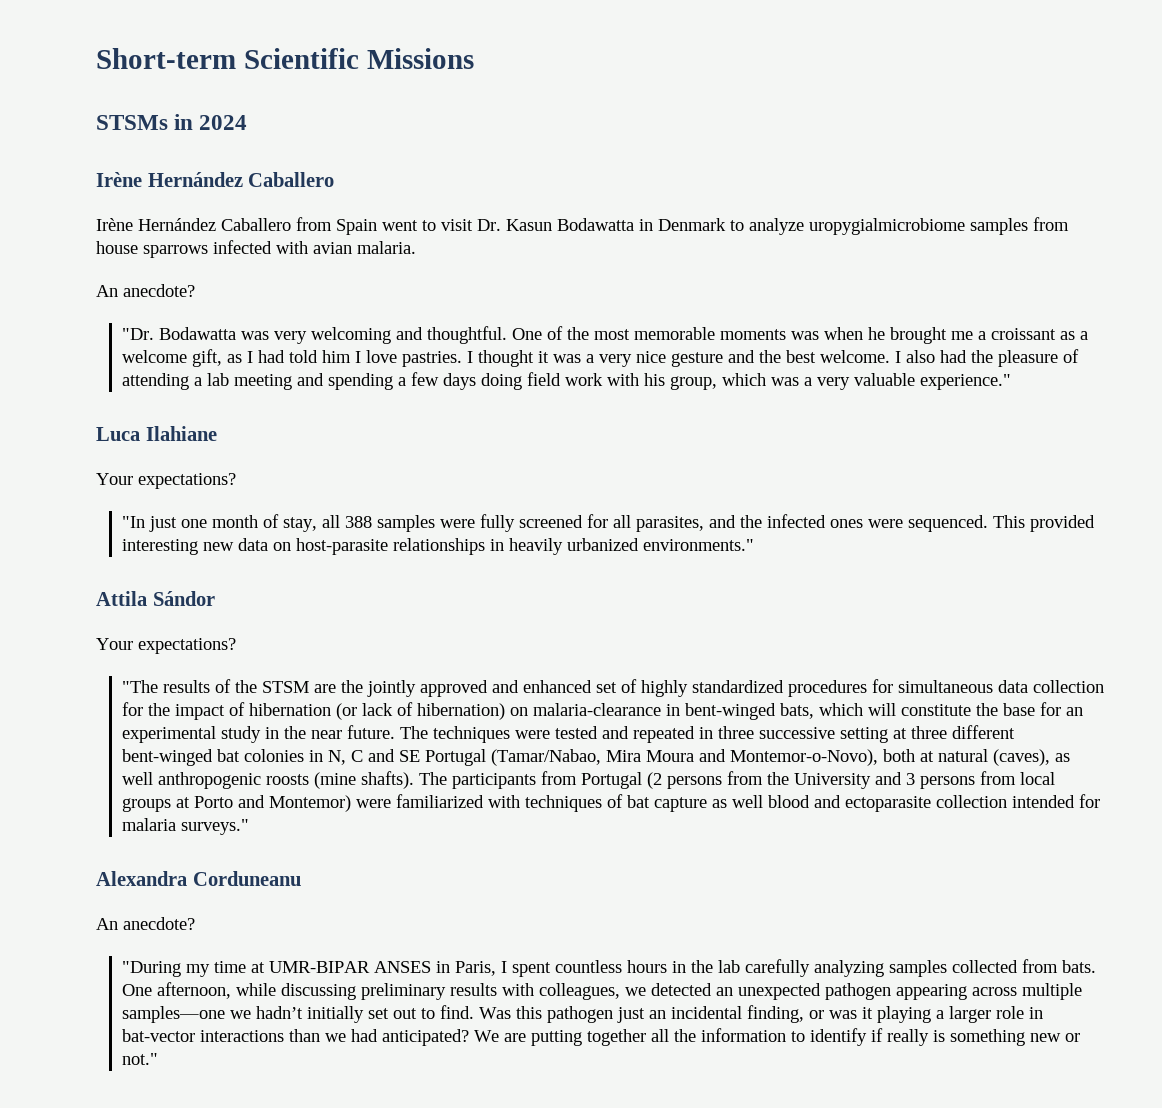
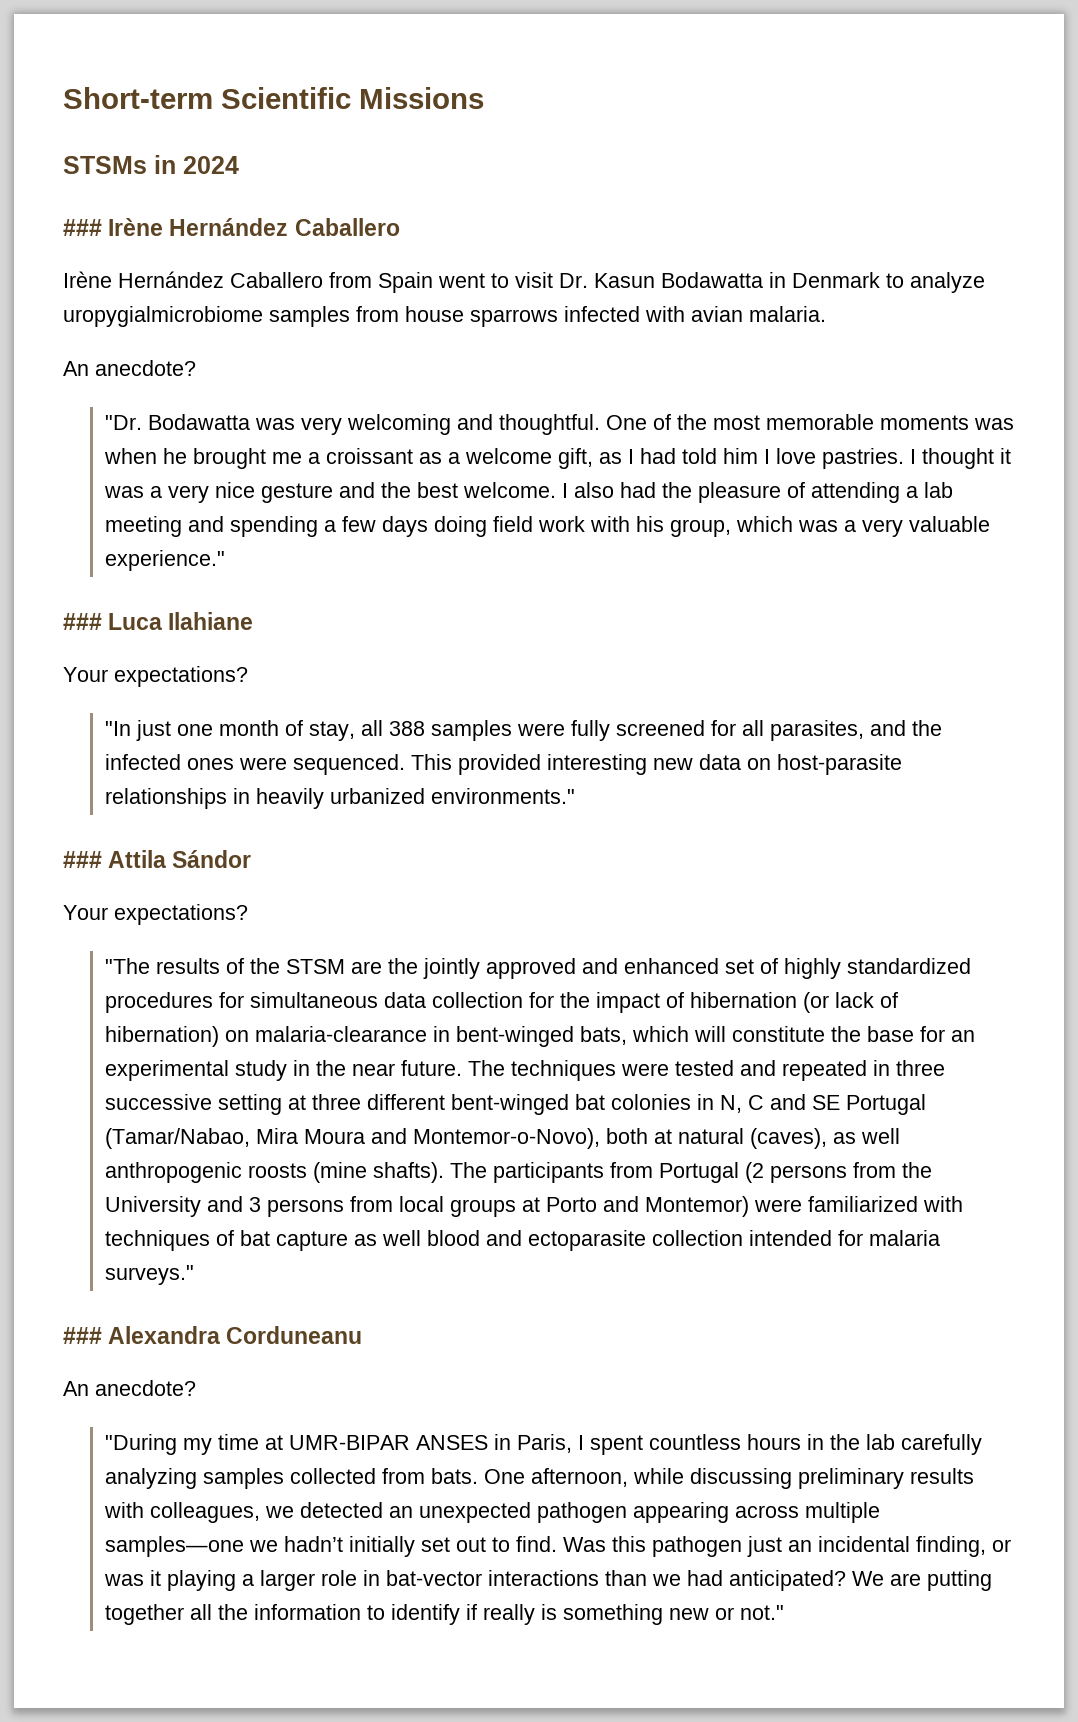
  STSMs in 2024
- Irène Hernández Caballero
+ ### Irène Hernández Caballero
- Luca Ilahiane
+ ### Luca Ilahiane
- Attila Sándor
+ ### Attila Sándor
- Alexandra Corduneanu
+ ### Alexandra Corduneanu

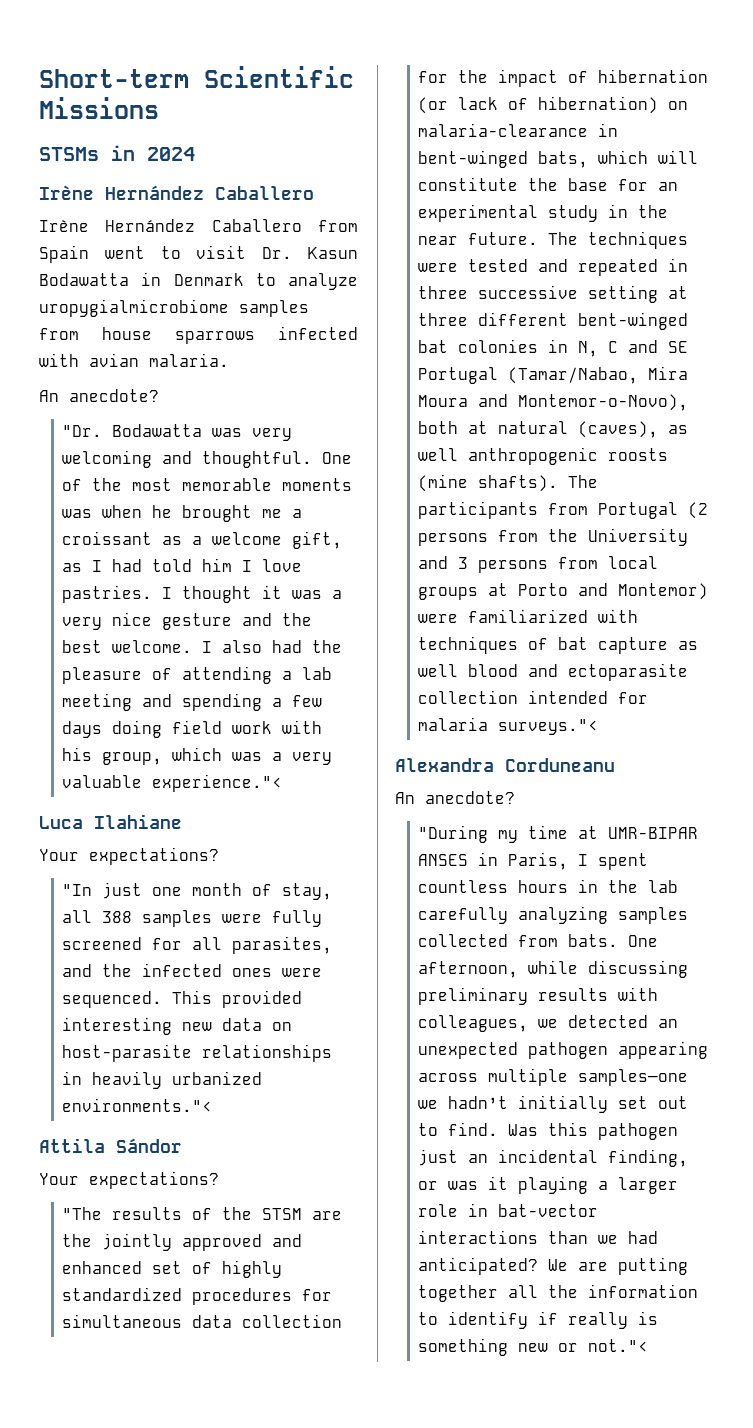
  STSMs in 2024
- ### Irène Hernández Caballero
+ Irène Hernández Caballero
- I also had the pleasure of attending a lab meeting and spending a few days doing field work with his group, which was a very valuable experience."
- ### Luca Ilahiane
+ I also had the pleasure of attending a lab meeting and spending a few days doing field work with his group, which was a very valuable experience."<
+ Luca Ilahiane
- This provided interesting new data on host-parasite relationships in heavily urbanized environments."
- ### Attila Sándor
+ This provided interesting new data on host-parasite relationships in heavily urbanized environments."<
+ Attila Sándor
- The participants from Portugal (2 persons from the University and 3 persons from local groups at Porto and Montemor) were familiarized with techniques of bat capture as well blood and ectoparasite collection intended for malaria surveys."
- ### Alexandra Corduneanu
+ The participants from Portugal (2 persons from the University and 3 persons from local groups at Porto and Montemor) were familiarized with techniques of bat capture as well blood and ectoparasite collection intended for malaria surveys."<
+ Alexandra Corduneanu
- We are putting together all the information to identify if really is something new or not."
+ We are putting together all the information to identify if really is something new or not."<

